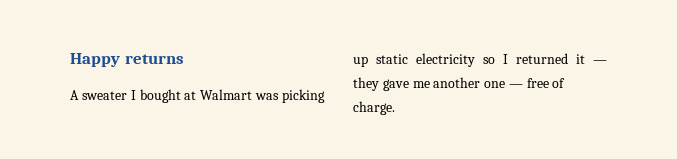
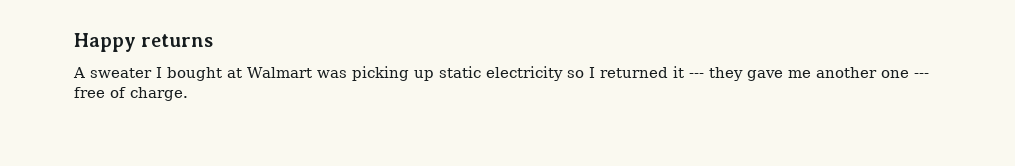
- A sweater I bought at Walmart was picking up static electricity so I returned it — they gave me another one — free of charge.
+ A sweater I bought at Walmart was picking up static electricity so I returned it --- they gave me another one --- free of charge.

